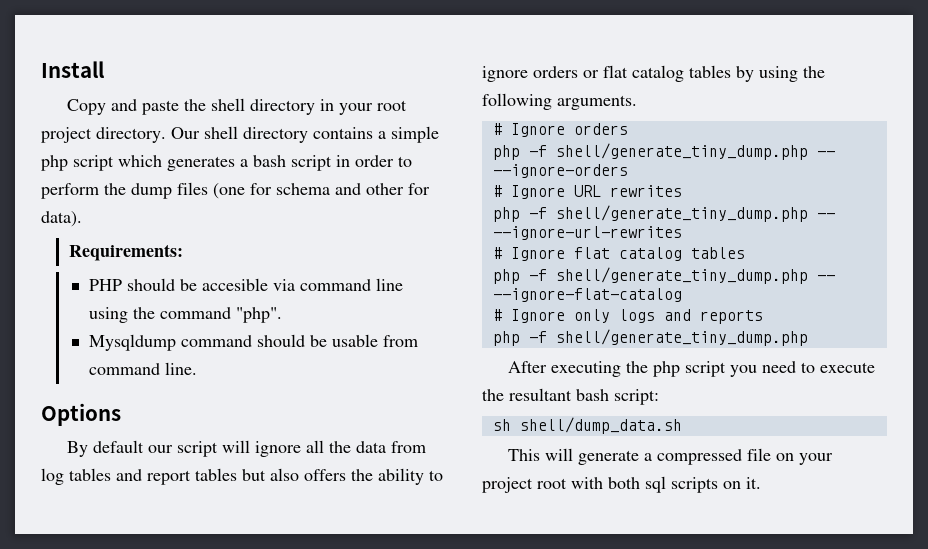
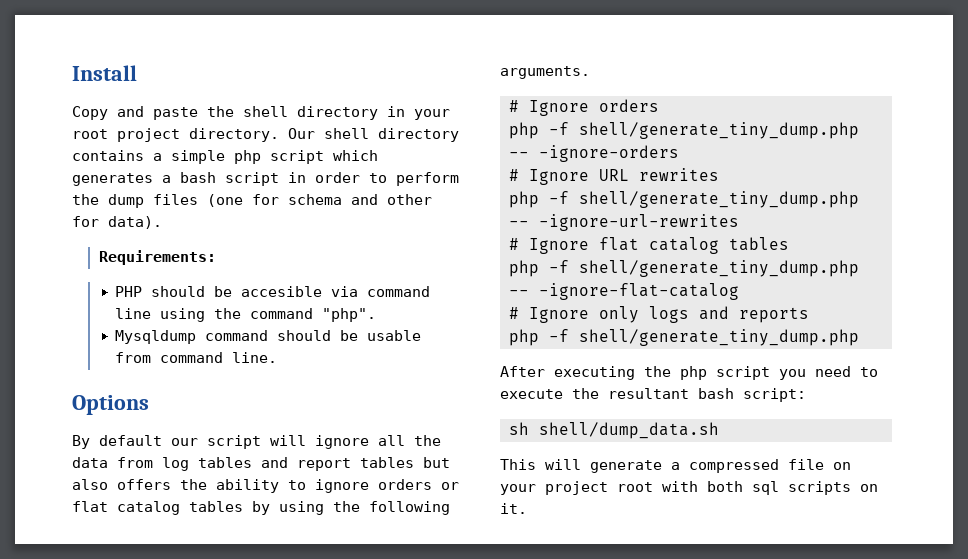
- php -f shell/generate_tiny_dump.php -- --ignore-orders
+ php -f shell/generate_tiny_dump.php -- -ignore-orders
- php -f shell/generate_tiny_dump.php -- --ignore-url-rewrites
+ php -f shell/generate_tiny_dump.php -- -ignore-url-rewrites
- php -f shell/generate_tiny_dump.php -- --ignore-flat-catalog
+ php -f shell/generate_tiny_dump.php -- -ignore-flat-catalog

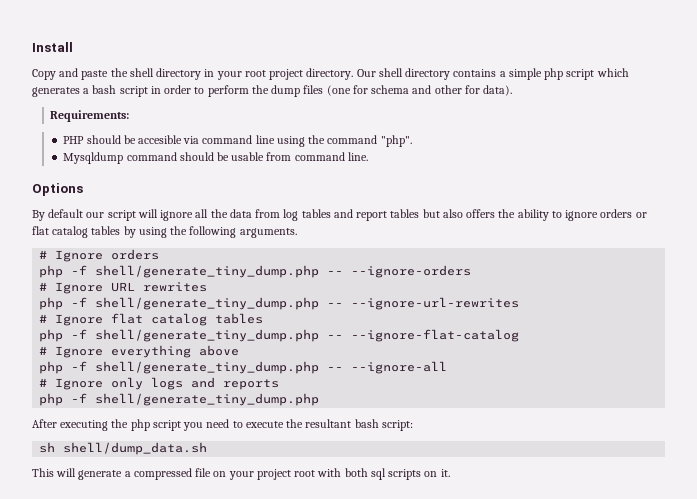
- php -f shell/generate_tiny_dump.php -- -ignore-orders
+ php -f shell/generate_tiny_dump.php -- --ignore-orders
- php -f shell/generate_tiny_dump.php -- -ignore-url-rewrites
+ php -f shell/generate_tiny_dump.php -- --ignore-url-rewrites
- php -f shell/generate_tiny_dump.php -- -ignore-flat-catalog
+ php -f shell/generate_tiny_dump.php -- --ignore-flat-catalog
+ # Ignore everything above
+ php -f shell/generate_tiny_dump.php -- --ignore-all

